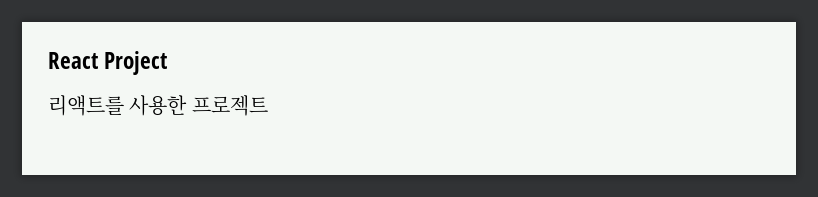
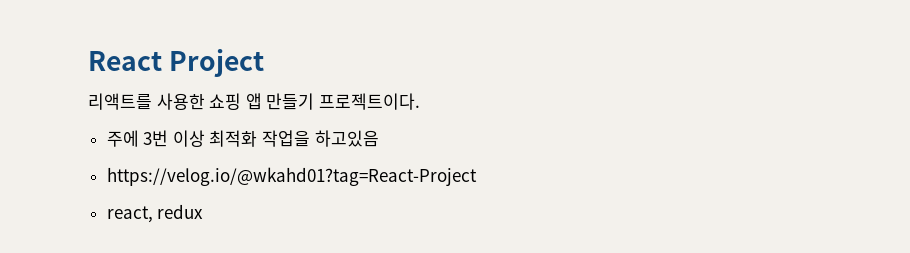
- 리액트를 사용한 프로젝트
+ 리액트를 사용한 쇼핑 앱 만들기 프로젝트이다.
+ 주에 3번 이상 최적화 작업을 하고있음
+ https://velog.io/@wkahd01?tag=React-Project
+ react, redux

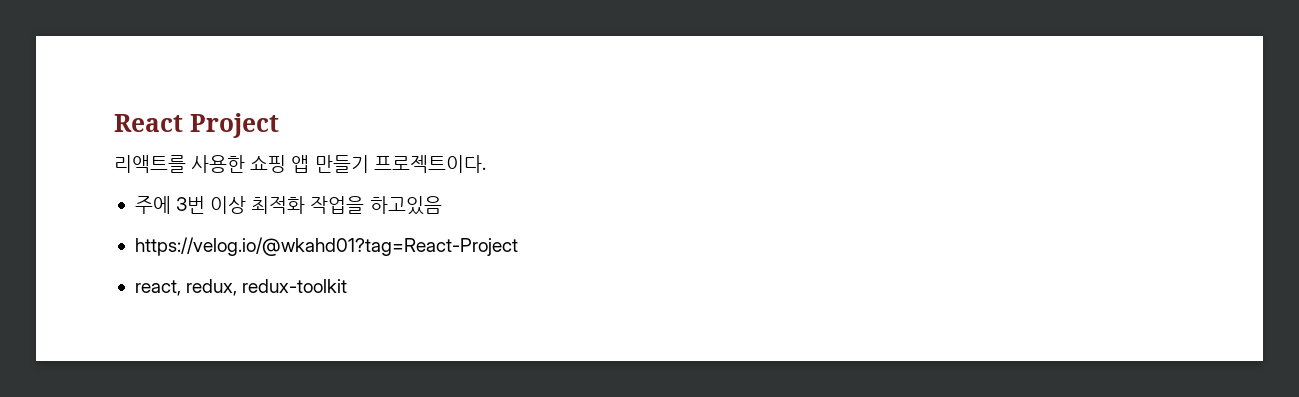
- react, redux
+ react, redux, redux-toolkit

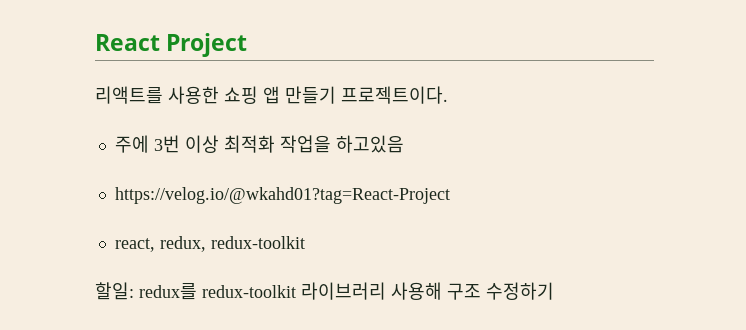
+ 할일: redux를 redux-toolkit 라이브러리 사용해 구조 수정하기

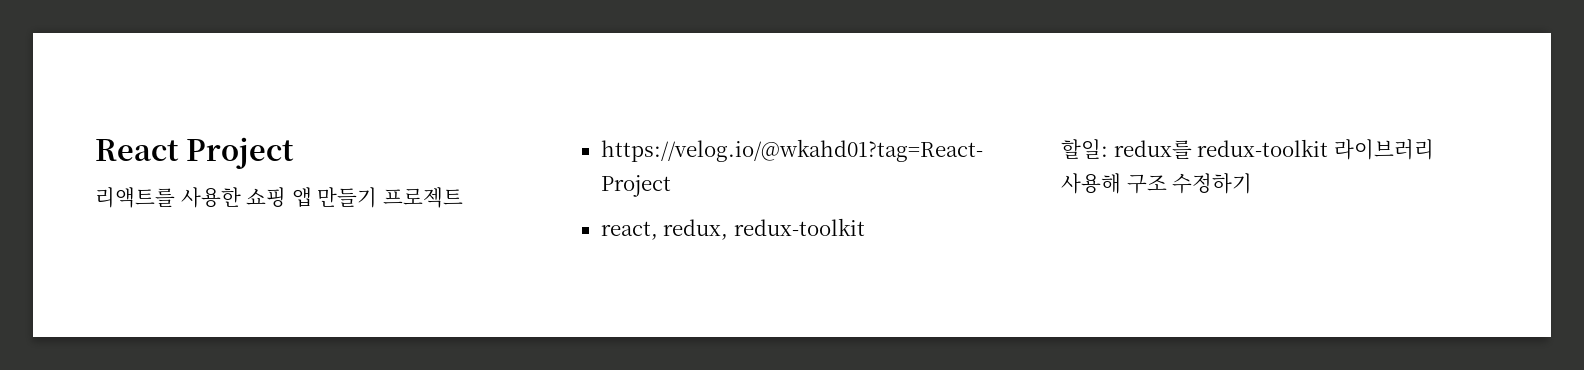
- 리액트를 사용한 쇼핑 앱 만들기 프로젝트이다.
- 주에 3번 이상 최적화 작업을 하고있음
+ 리액트를 사용한 쇼핑 앱 만들기 프로젝트

